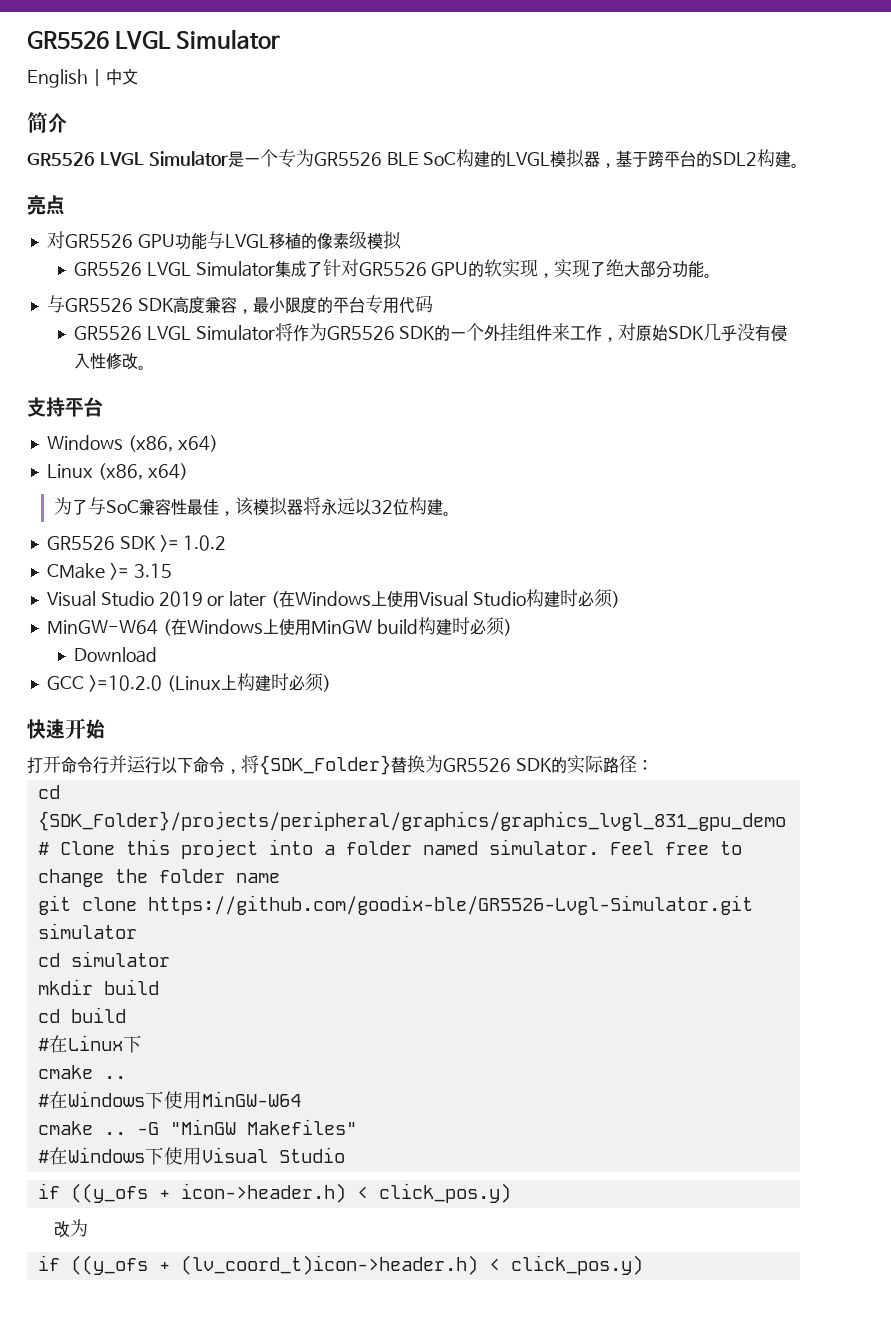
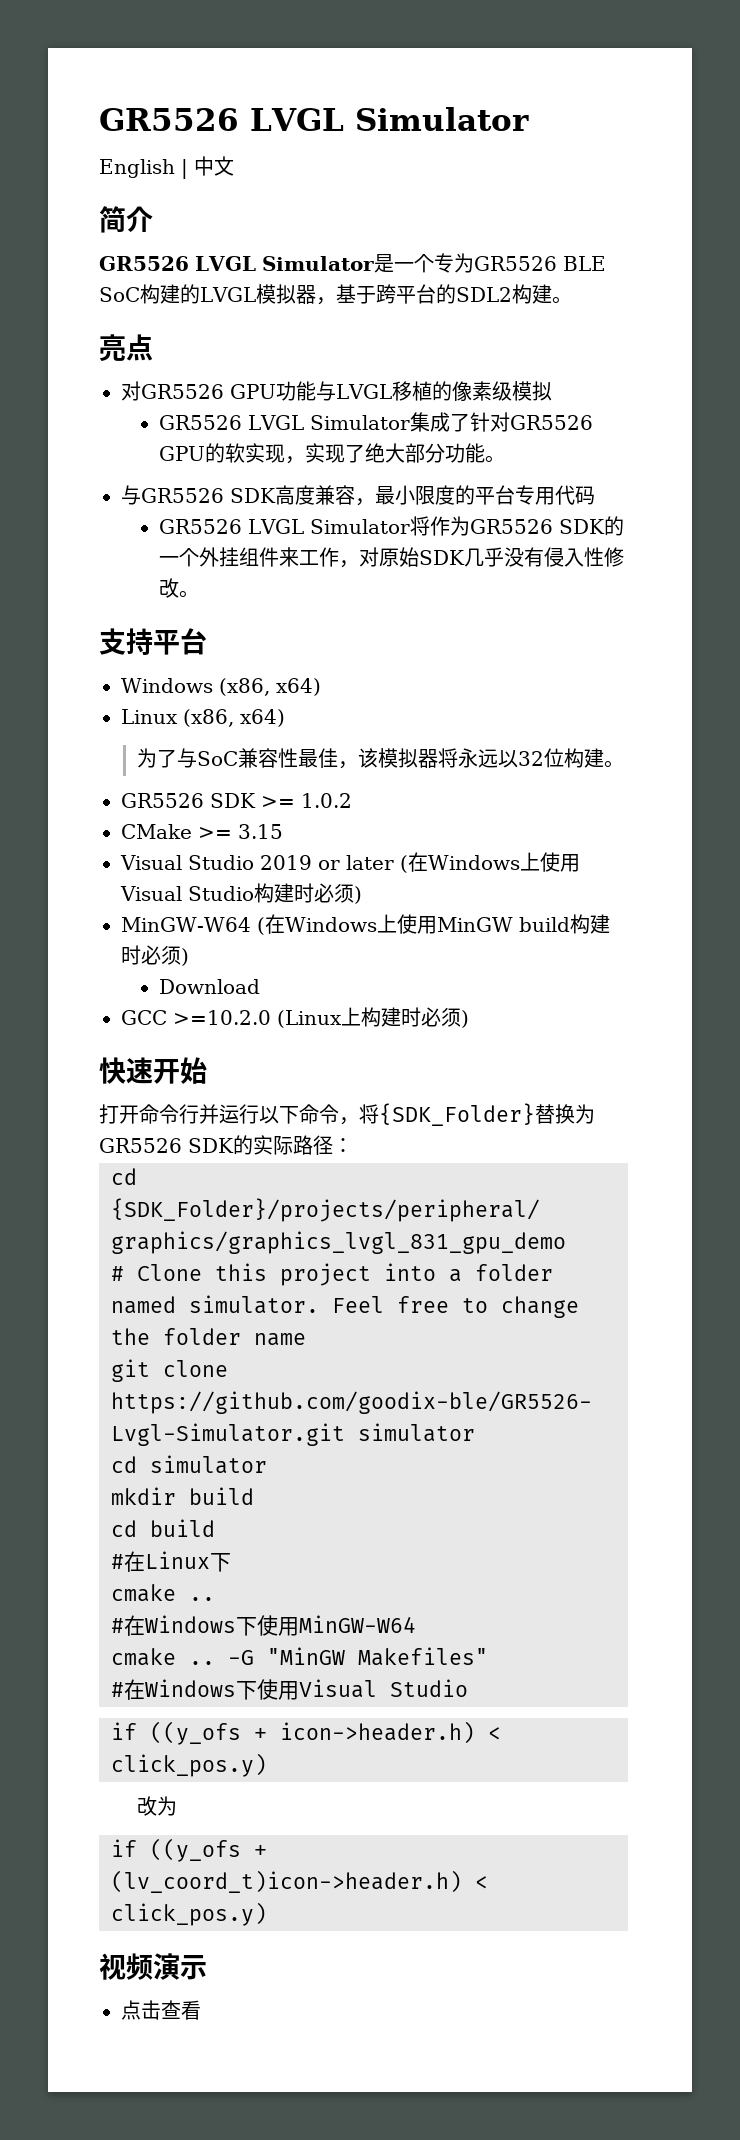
+ 视频演示
+ 点击查看

